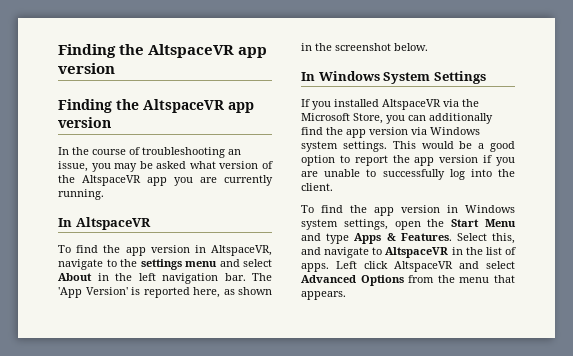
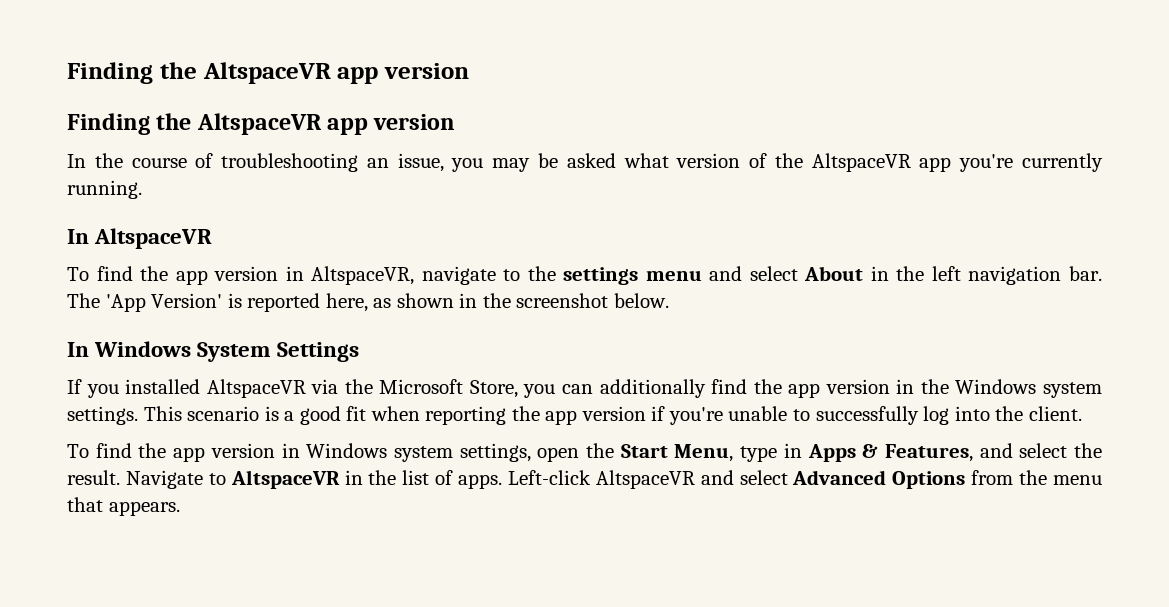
- In the course of troubleshooting an issue, you may be asked what version of the AltspaceVR app you are currently running.
+ In the course of troubleshooting an issue, you may be asked what version of the AltspaceVR app you're currently running.
- If you installed AltspaceVR via the Microsoft Store, you can additionally find the app version via Windows system settings.
+ If you installed AltspaceVR via the Microsoft Store, you can additionally find the app version in the Windows system settings.
- This would be a good option to report the app version if you are unable to successfully log into the client.
+ This scenario is a good fit when reporting the app version if you're unable to successfully log into the client.
- To find the app version in Windows system settings, open the Start Menu and type Apps & Features. Select this, and navigate to AltspaceVR in the list of apps.
+ To find the app version in Windows system settings, open the Start Menu, type in Apps & Features, and select the result. Navigate to AltspaceVR in the list of apps.
- Left click AltspaceVR and select Advanced Options from the menu that appears.
+ Left-click AltspaceVR and select Advanced Options from the menu that appears.

